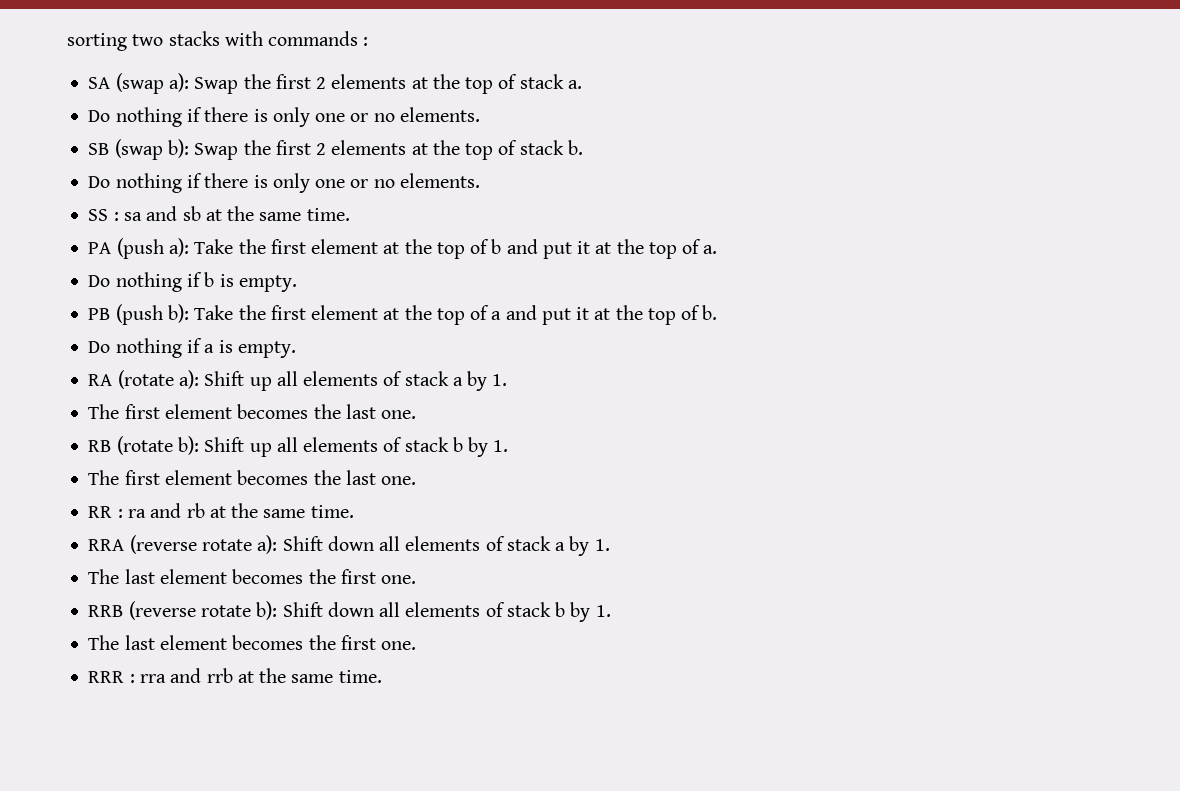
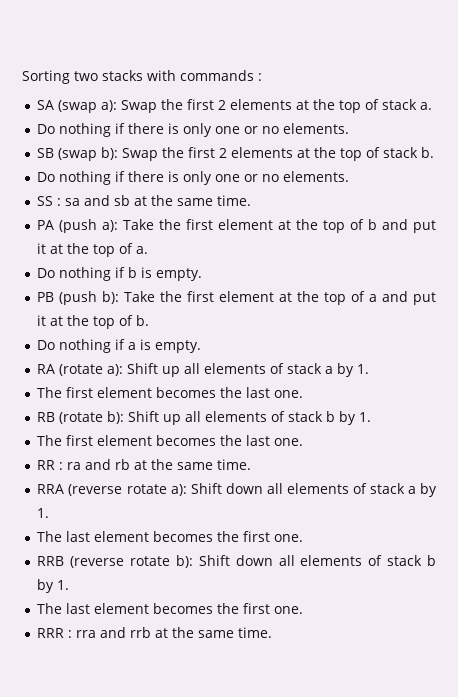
- sorting two stacks with commands :
+ Sorting two stacks with commands :

